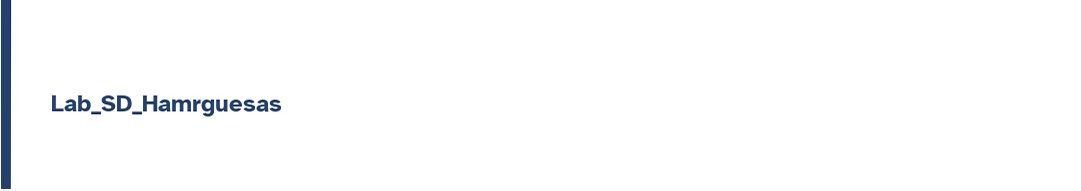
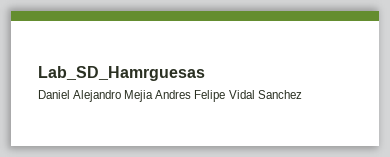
+ Daniel Alejandro Mejia Andres Felipe Vidal Sanchez

